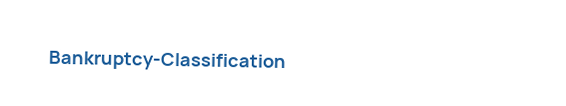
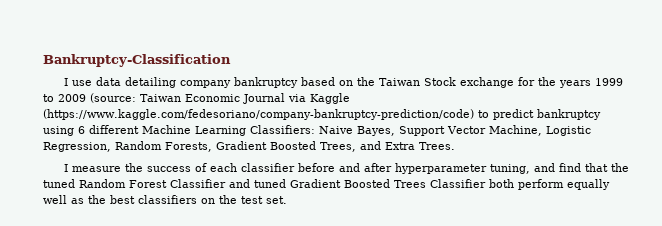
+ I use data detailing company bankruptcy based on the Taiwan Stock exchange for the years 1999 to 2009 (source: Taiwan Economic Journal via Kaggle (https://www.kaggle.com/fedesoriano/company-bankruptcy-prediction/code) to predict bankruptcy using 6 different Machine Learning Classifiers: Naive Bayes, Support Vector Machine, Logistic Regression, Random Forests, Gradient Boosted Trees, and Extra Trees.
+ I measure the success of each classifier before and after hyperparameter tuning, and find that the tuned Random Forest Classifier and tuned Gradient Boosted Trees Classifier both perform equally well as the best classifiers on the test set.

